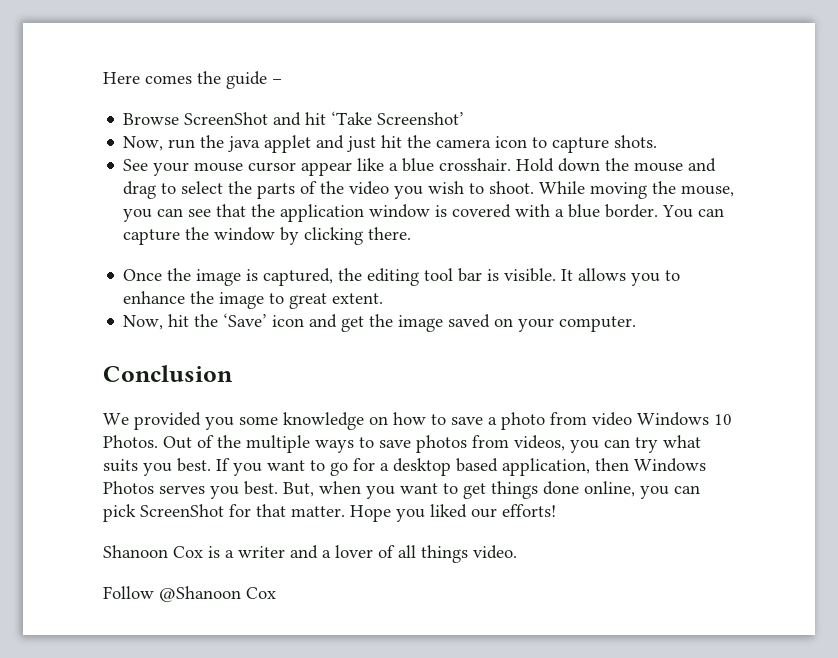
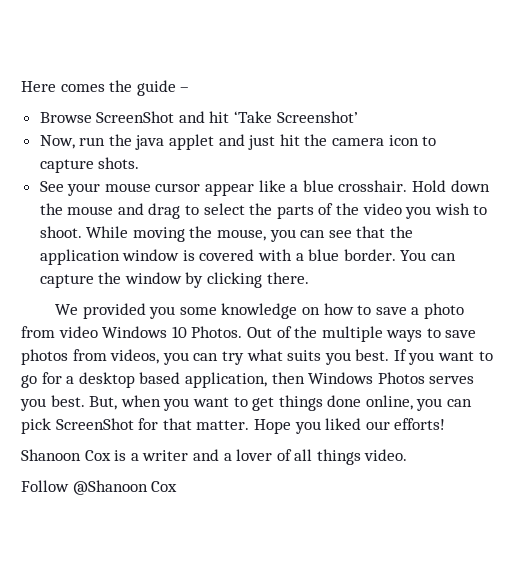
- Once the image is captured, the editing tool bar is visible. It allows you to enhance the image to great extent.
- Now, hit the ‘Save’ icon and get the image saved on your computer.
- Conclusion

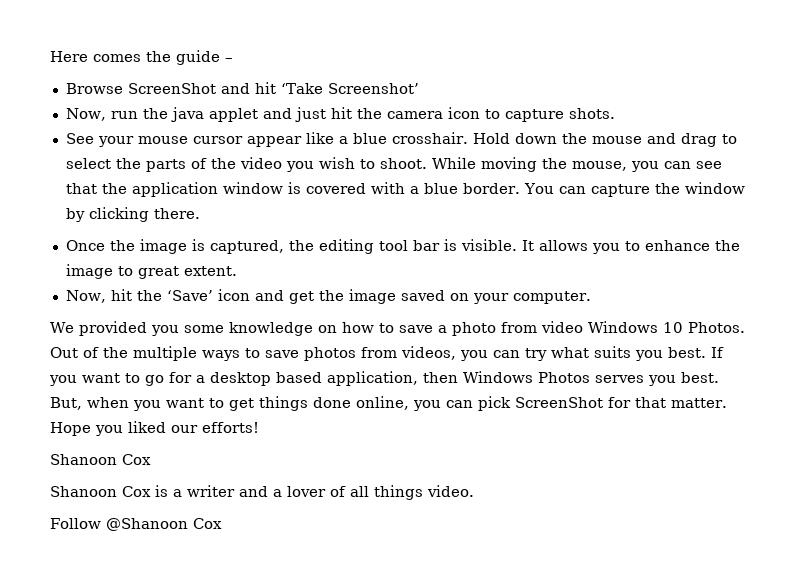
+ Once the image is captured, the editing tool bar is visible. It allows you to enhance the image to great extent.
+ Now, hit the ‘Save’ icon and get the image saved on your computer.
  Hope you liked our efforts!
+ Shanoon Cox

